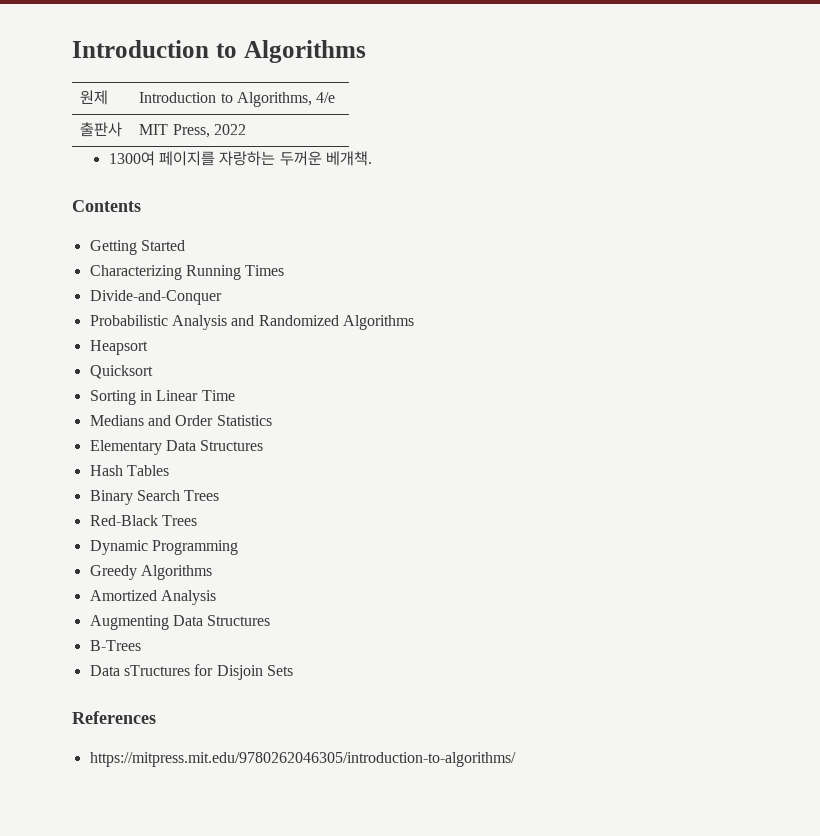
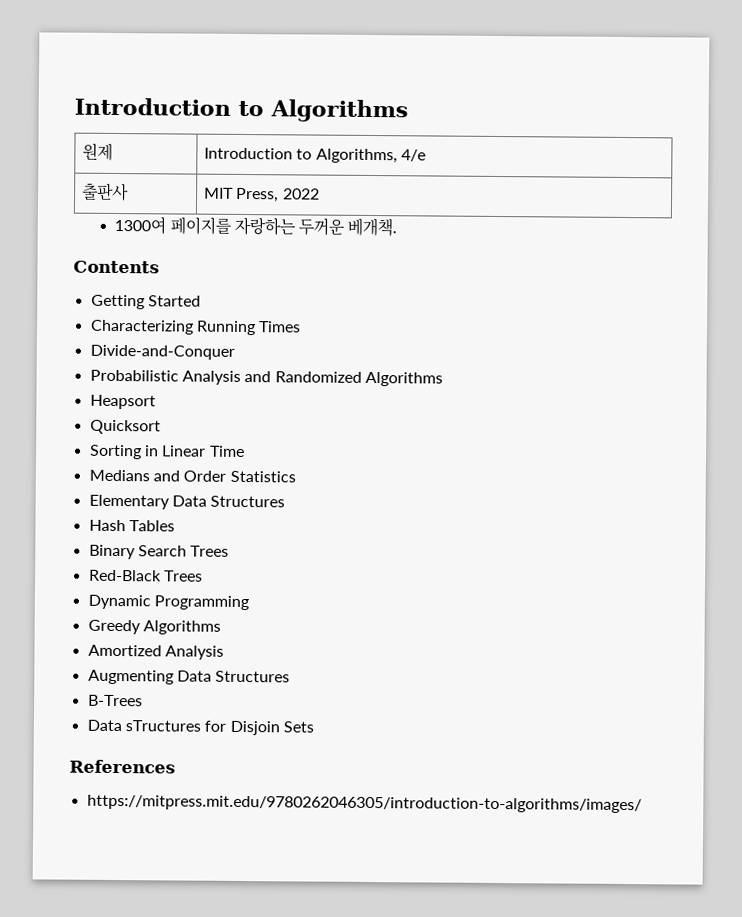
- https://mitpress.mit.edu/9780262046305/introduction-to-algorithms/
+ https://mitpress.mit.edu/9780262046305/introduction-to-algorithms/images/

